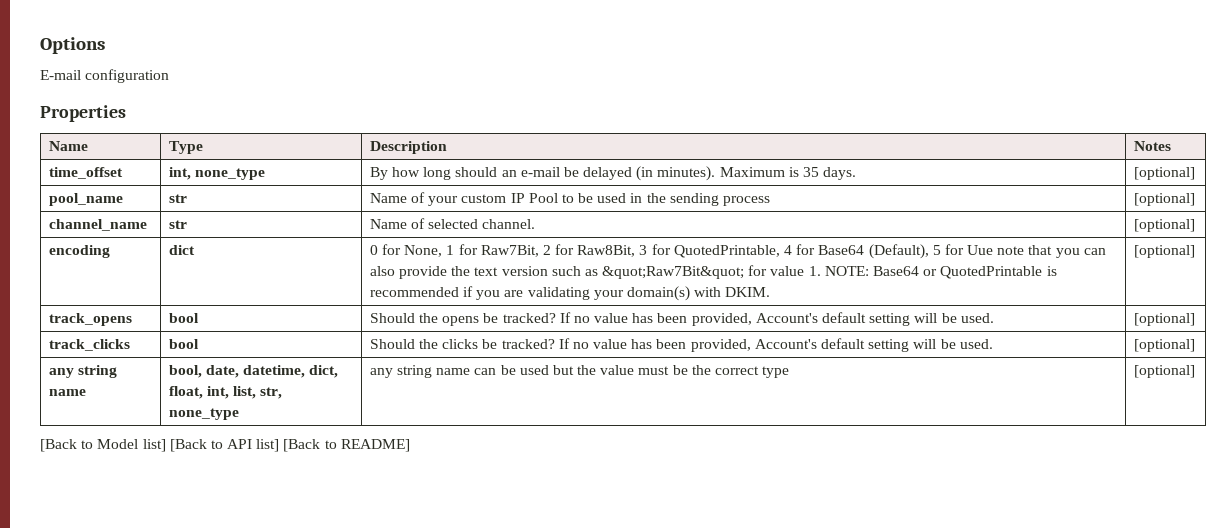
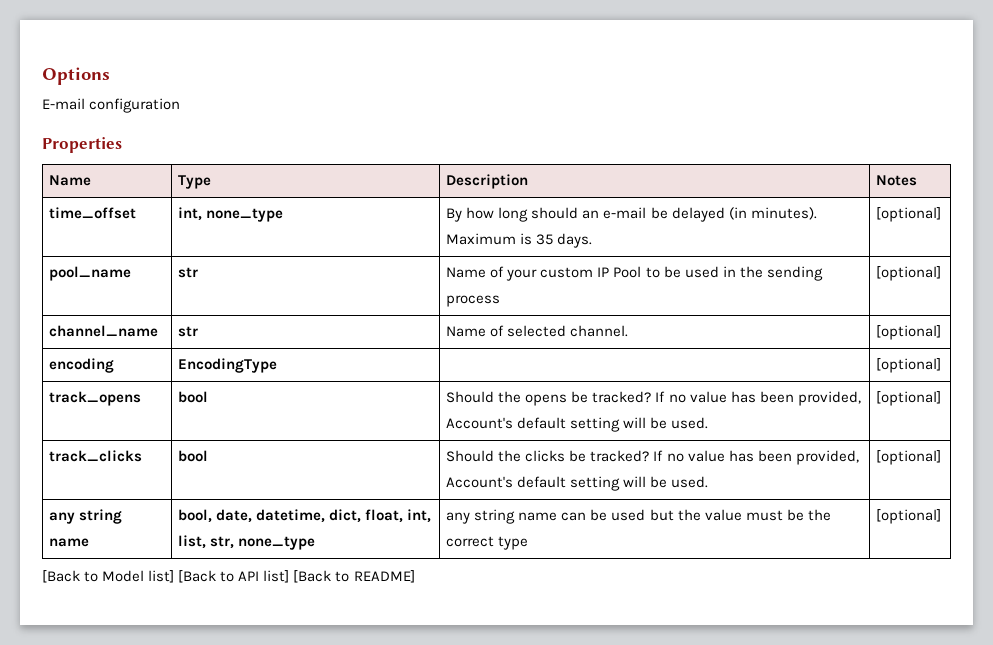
- dict | 0 for None, 1 for Raw7Bit, 2 for Raw8Bit, 3 for QuotedPrintable, 4 for Base64 (Default), 5 for Uue note that you can also provide the text version such as &quot;Raw7Bit&quot; for value 1. NOTE: Base64 or QuotedPrintable is recommended if you are validating your domain(s) with DKIM.
+ EncodingType

